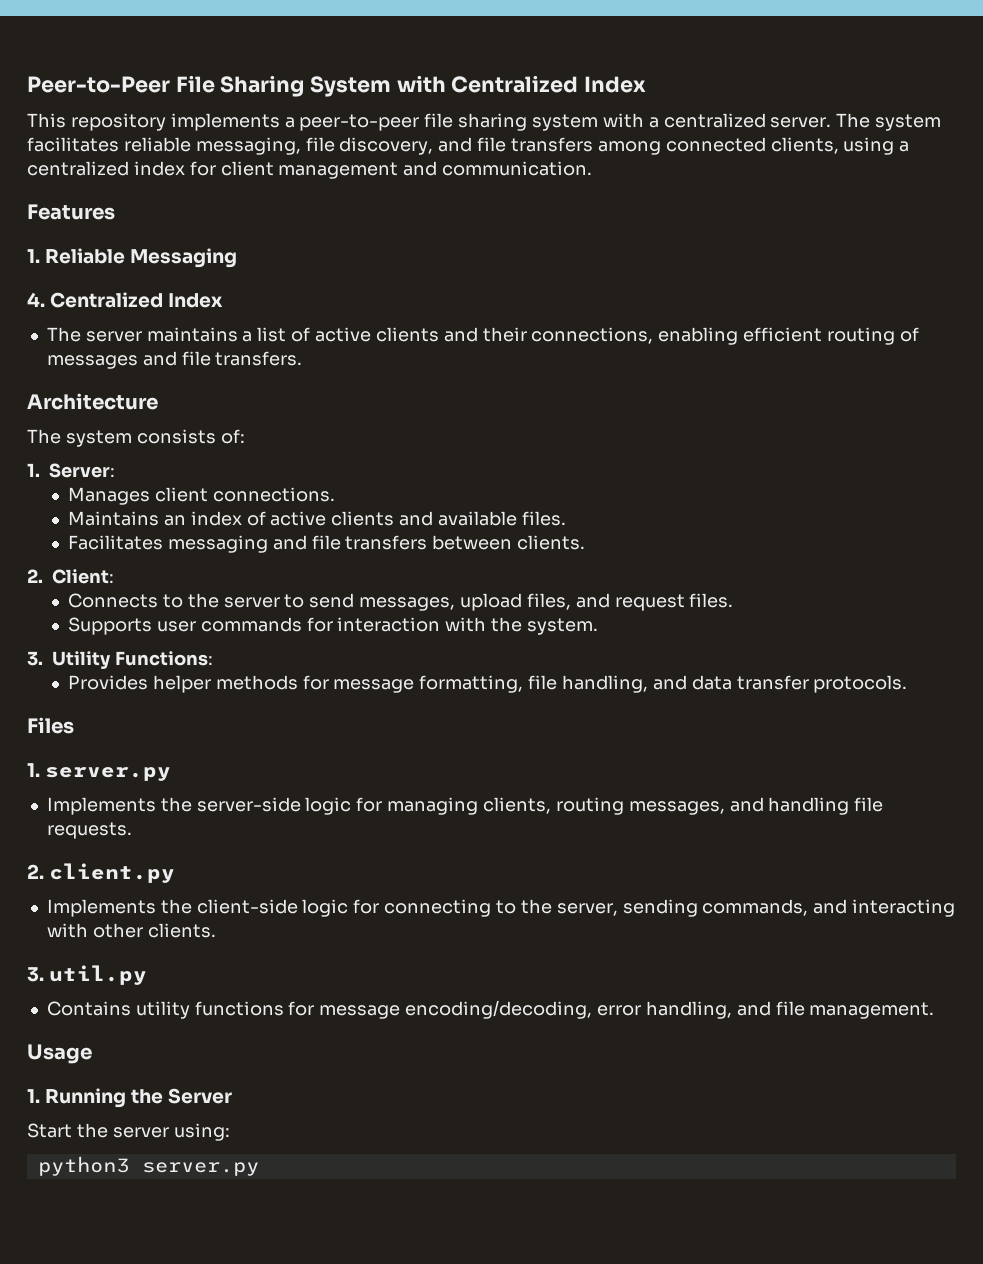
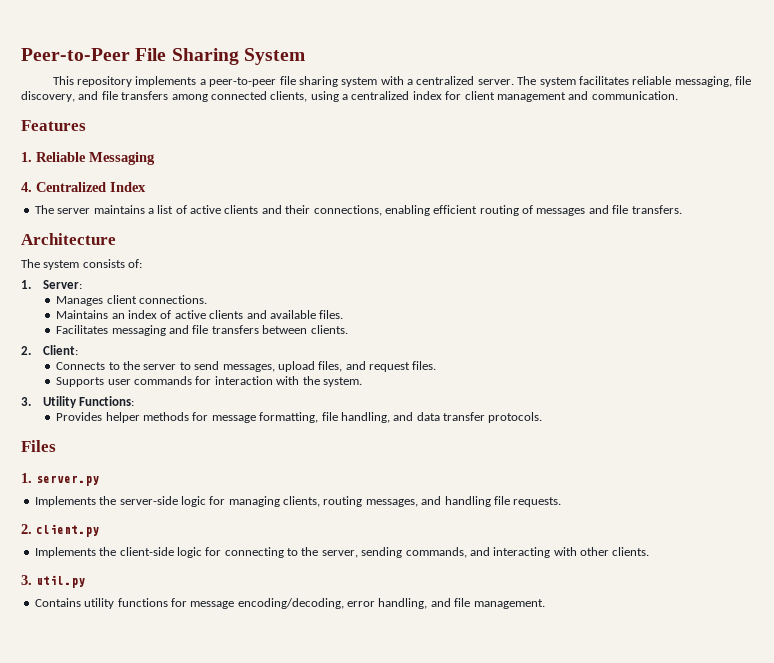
- Peer-to-Peer File Sharing System with Centralized Index
+ Peer-to-Peer File Sharing System
- Usage
- 1. Running the Server
- Start the server using:
- python3 server.py

